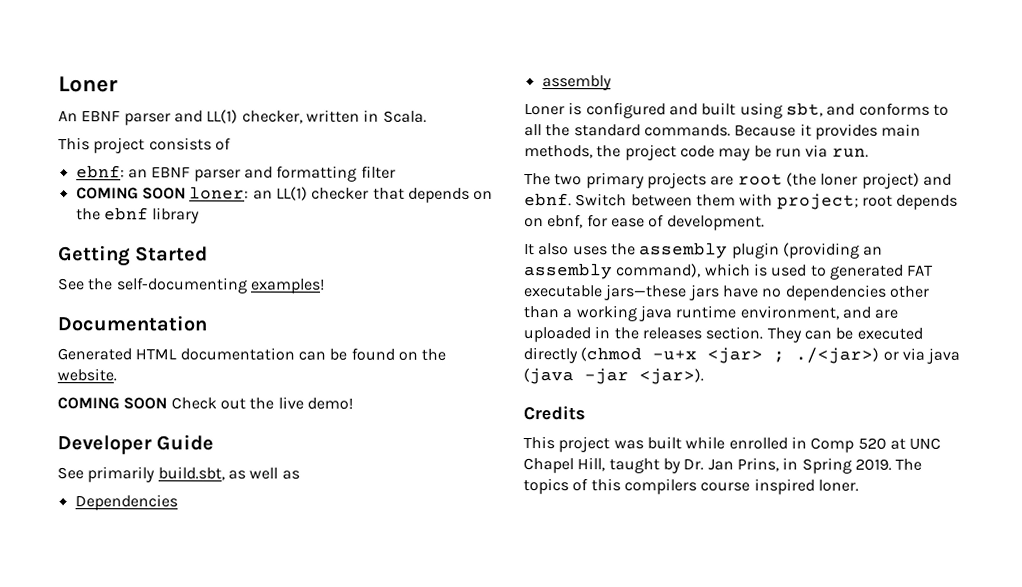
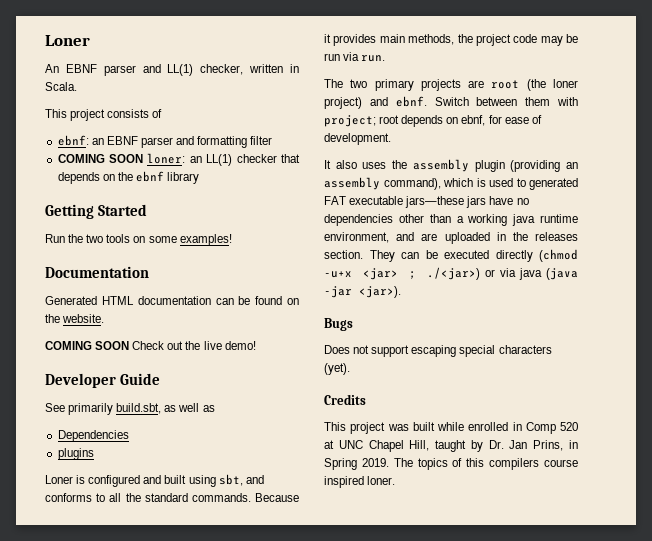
- See the self-documenting examples!
+ Run the two tools on some examples!
  Dependencies
- assembly
+ plugins
+ Bugs
+ Does not support escaping special characters (yet).

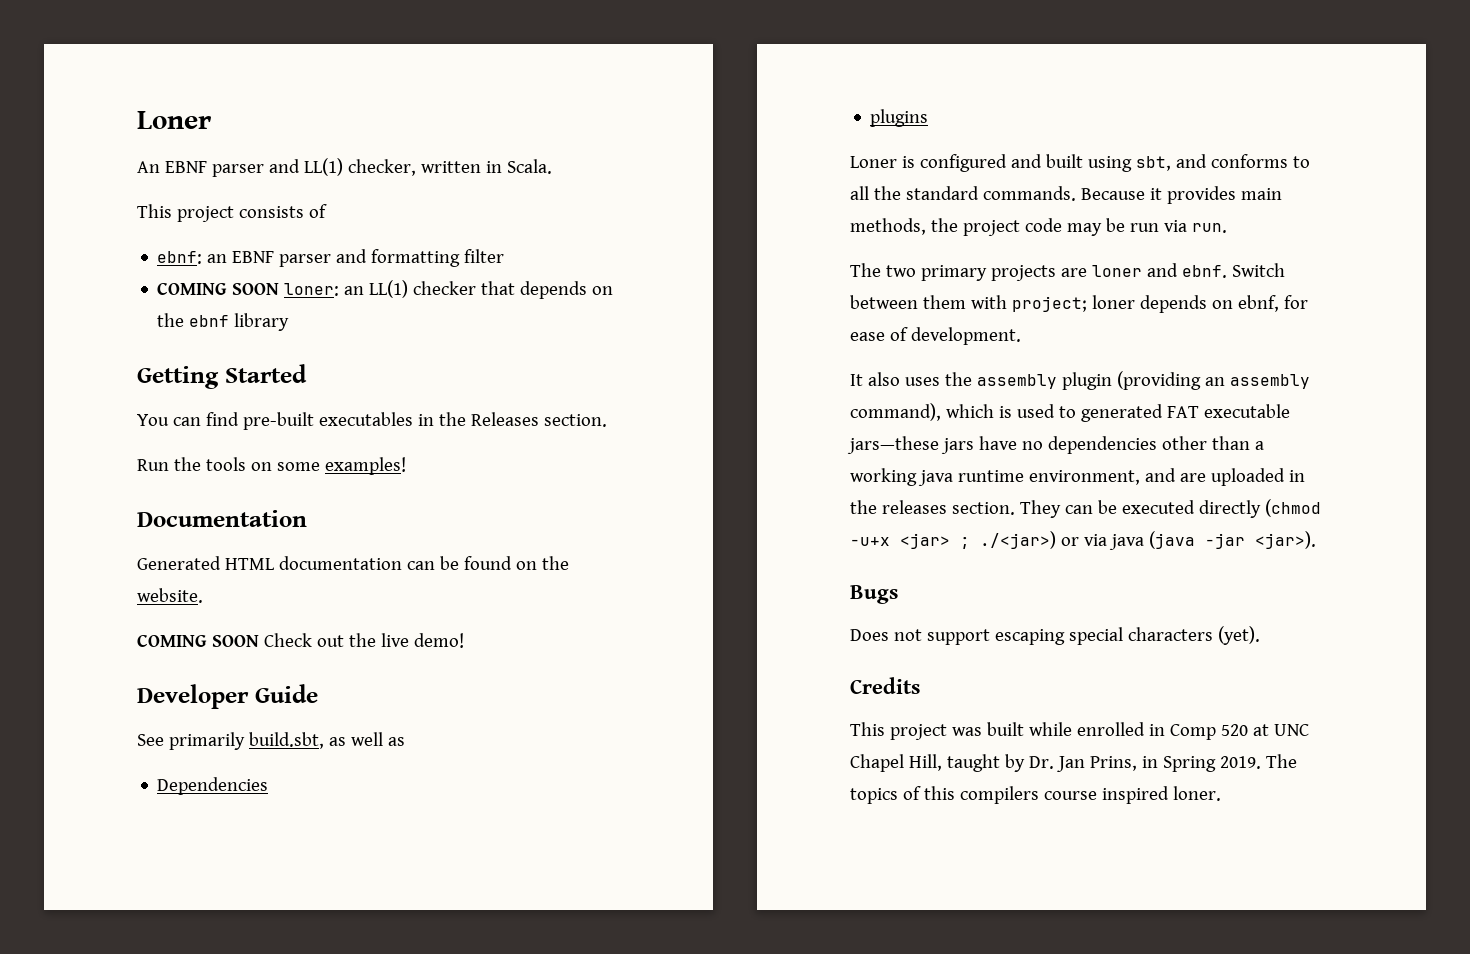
+ You can find pre-built executables in the Releases section.
- Run the two tools on some examples!
+ Run the tools on some examples!
- The two primary projects are root (the loner project) and ebnf.
+ The two primary projects are loner and ebnf.
- Switch between them with project; root depends on ebnf, for ease of development.
+ Switch between them with project; loner depends on ebnf, for ease of development.

